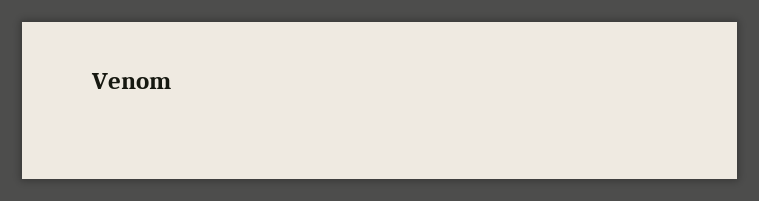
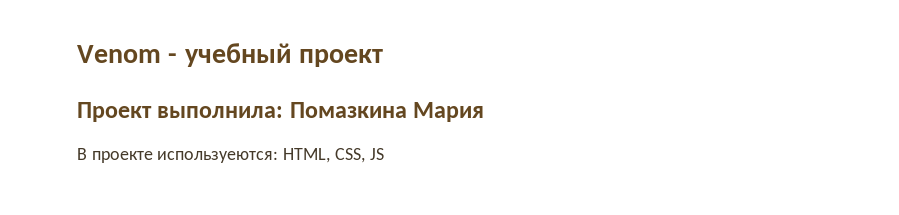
- Venom
+ Venom - учебный проект
+ Проект выполнила: Помазкина Мария
+ В проекте используеются: HTML, CSS, JS

